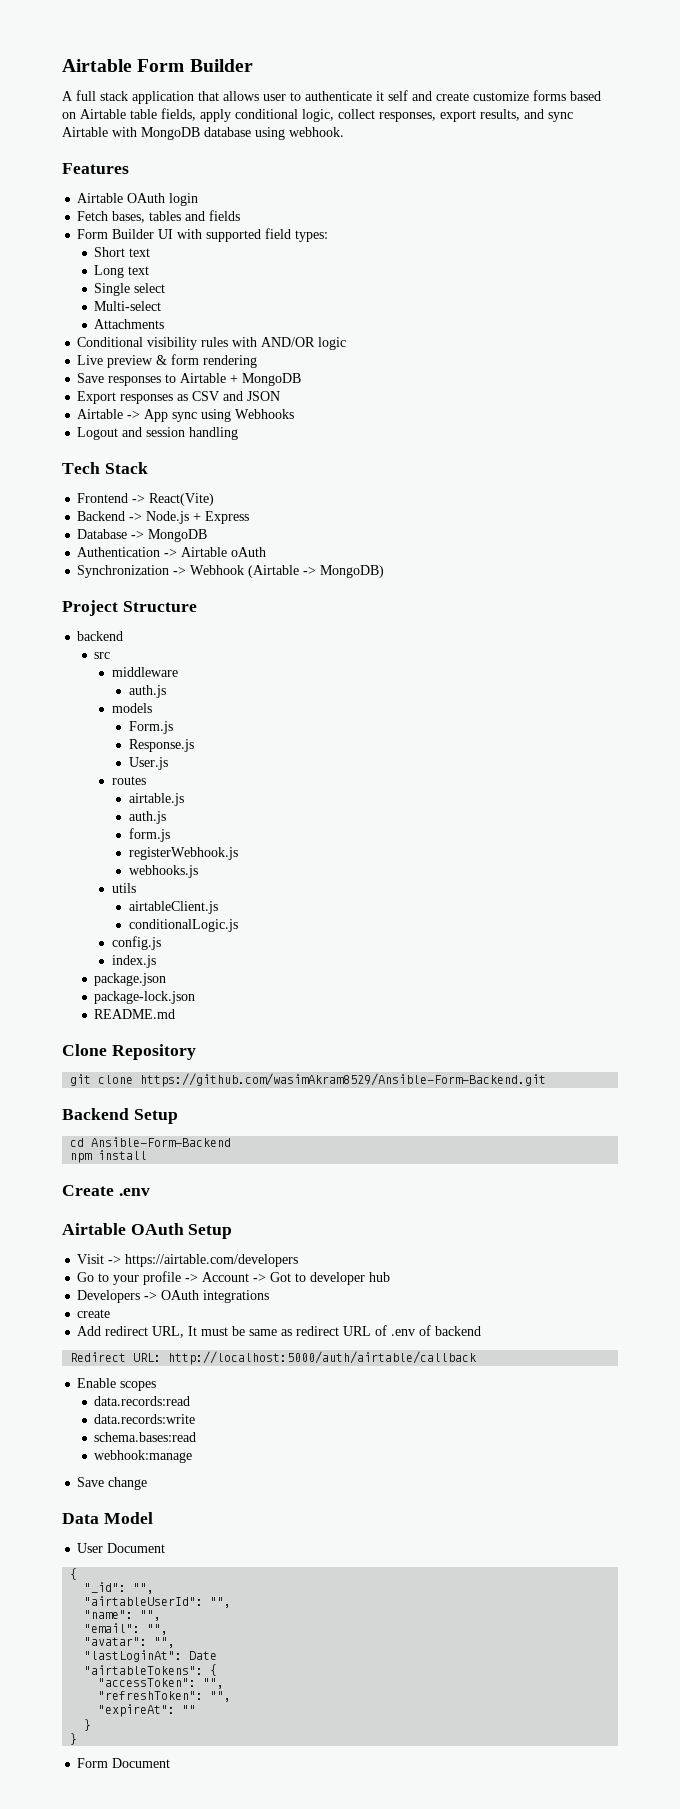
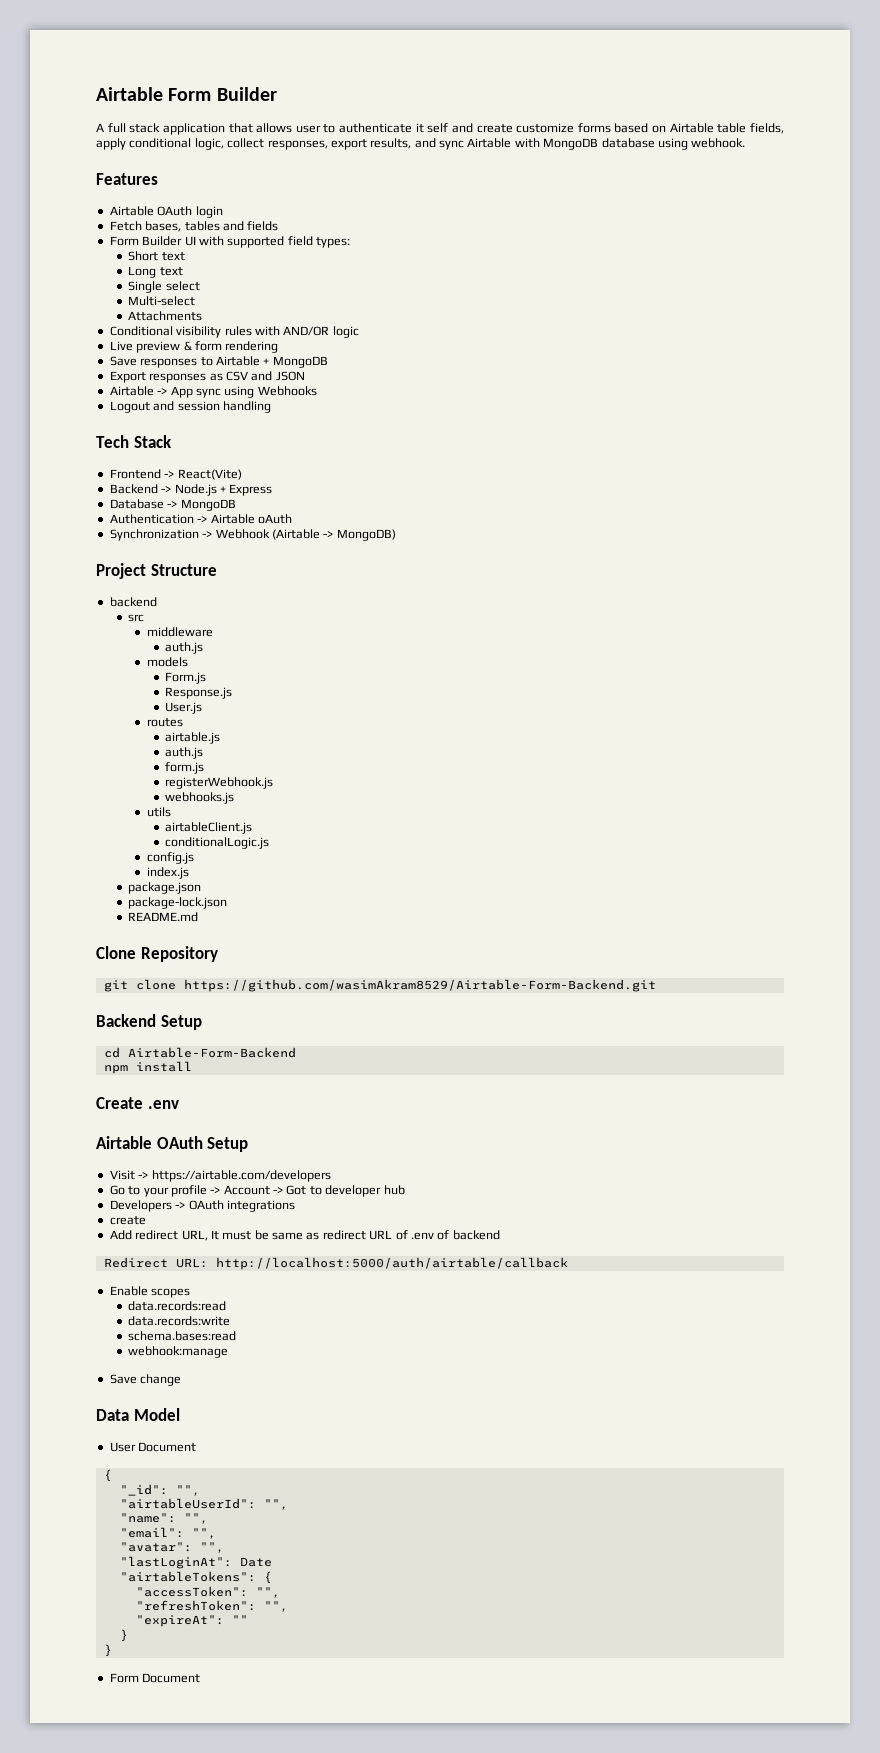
- git clone https://github.com/wasimAkram8529/Ansible-Form-Backend.git
+ git clone https://github.com/wasimAkram8529/Airtable-Form-Backend.git
- cd Ansible-Form-Backend
+ cd Airtable-Form-Backend

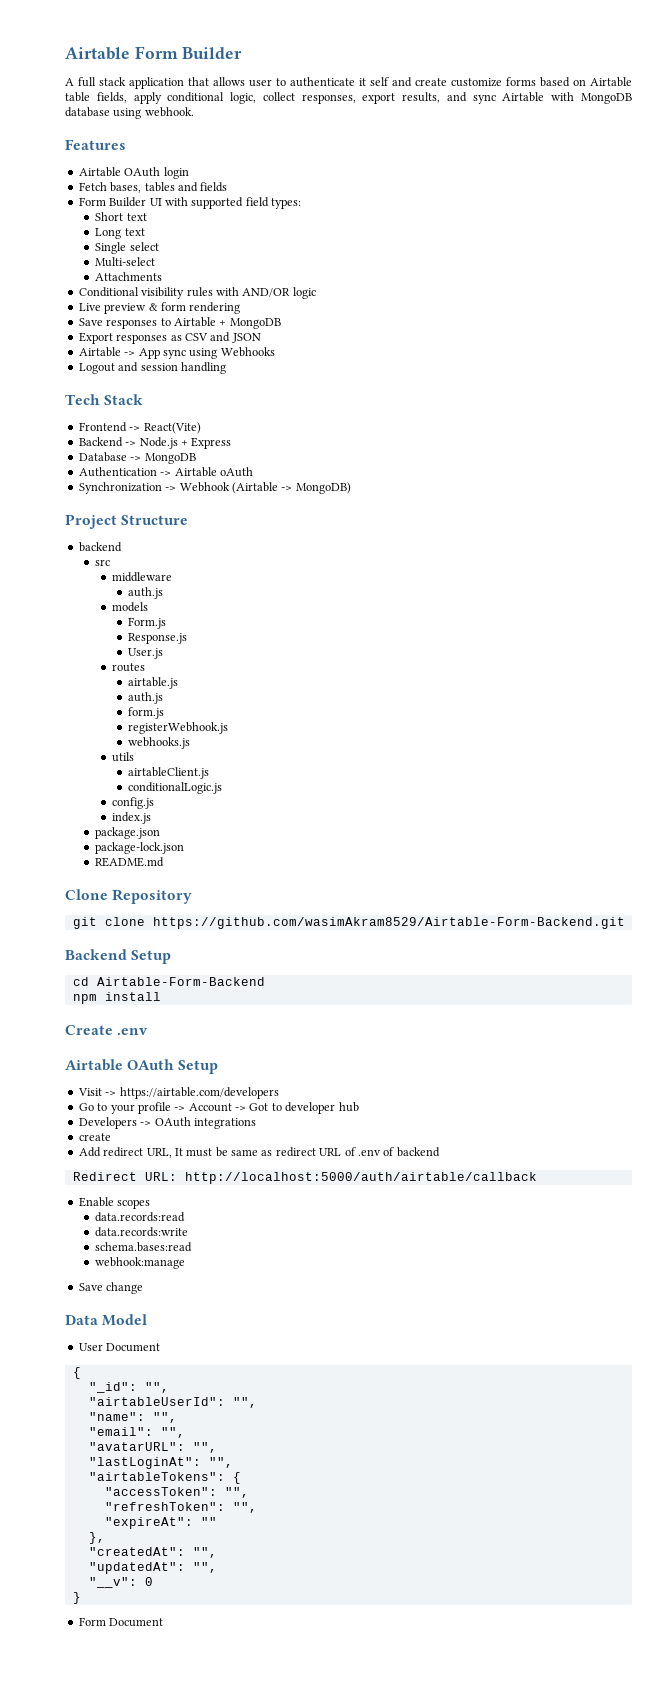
- "avatar": "",
+ "avatarURL": "",
- "lastLoginAt": Date
+ "lastLoginAt": "",
  "expireAt": ""
- }
+ },
+ "createdAt": "",
+ "updatedAt": "",
+ "__v": 0

